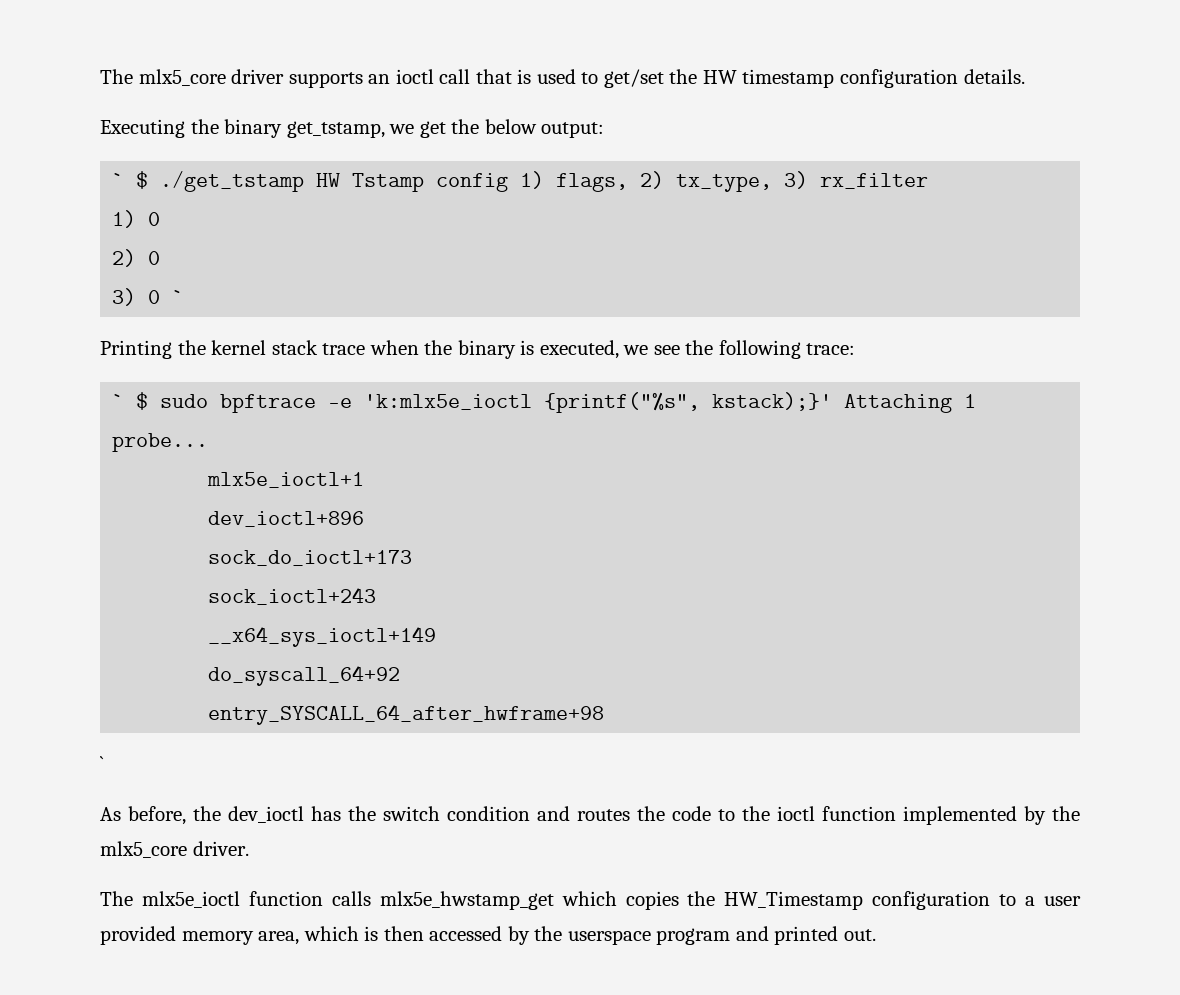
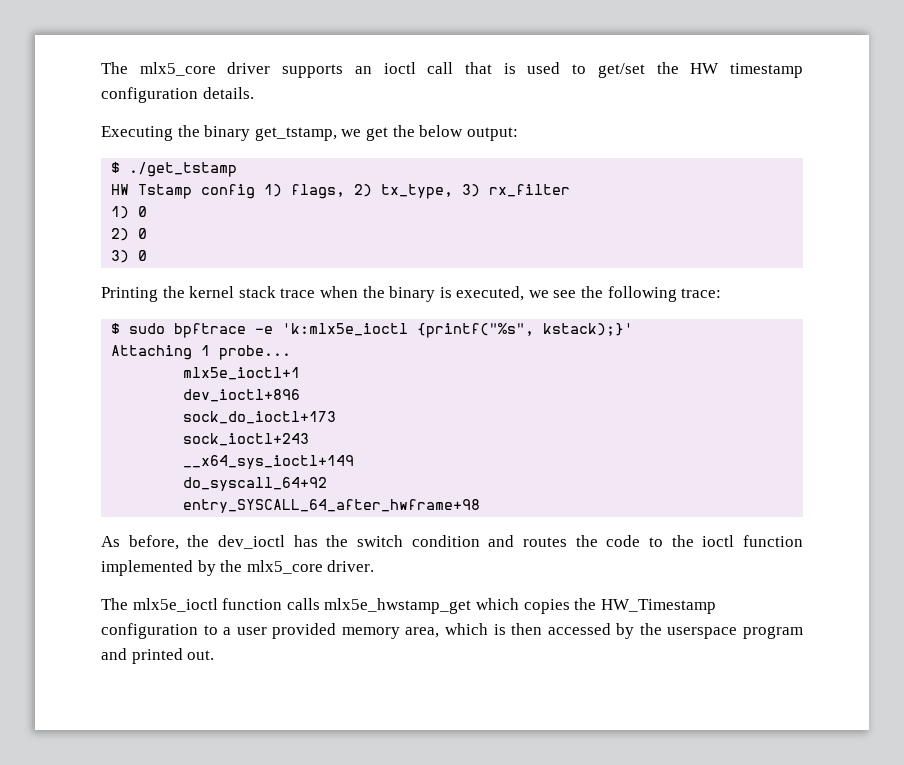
- ` $ ./get_tstamp HW Tstamp config 1) flags, 2) tx_type, 3) rx_filter
+ $ ./get_tstamp
+ HW Tstamp config 1) flags, 2) tx_type, 3) rx_filter
- 3) 0 `
+ 3) 0
- ` $ sudo bpftrace -e 'k:mlx5e_ioctl {printf("%s", kstack);}' Attaching 1 probe...
+ $ sudo bpftrace -e 'k:mlx5e_ioctl {printf("%s", kstack);}'
+ Attaching 1 probe...
  entry_SYSCALL_64_after_hwframe+98
- `

